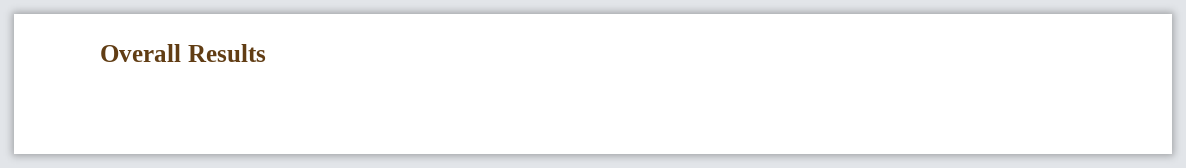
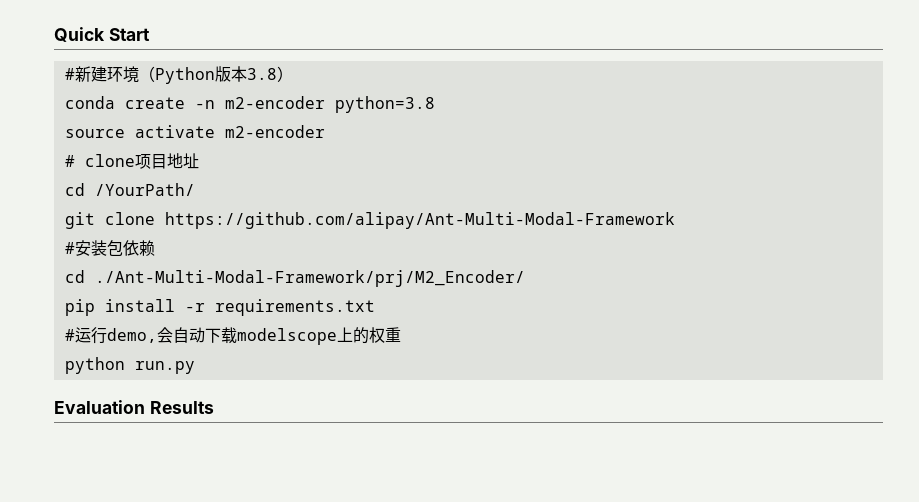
- Overall Results
+ Quick Start
+ #新建环境（Python版本3.8）
+ conda create -n m2-encoder python=3.8
+ source activate m2-encoder
+ # clone项目地址
+ cd /YourPath/
+ git clone https://github.com/alipay/Ant-Multi-Modal-Framework
+ #安装包依赖
+ cd ./Ant-Multi-Modal-Framework/prj/M2_Encoder/
+ pip install -r requirements.txt
+ #运行demo,会自动下载modelscope上的权重
+ python run.py
+ Evaluation Results

